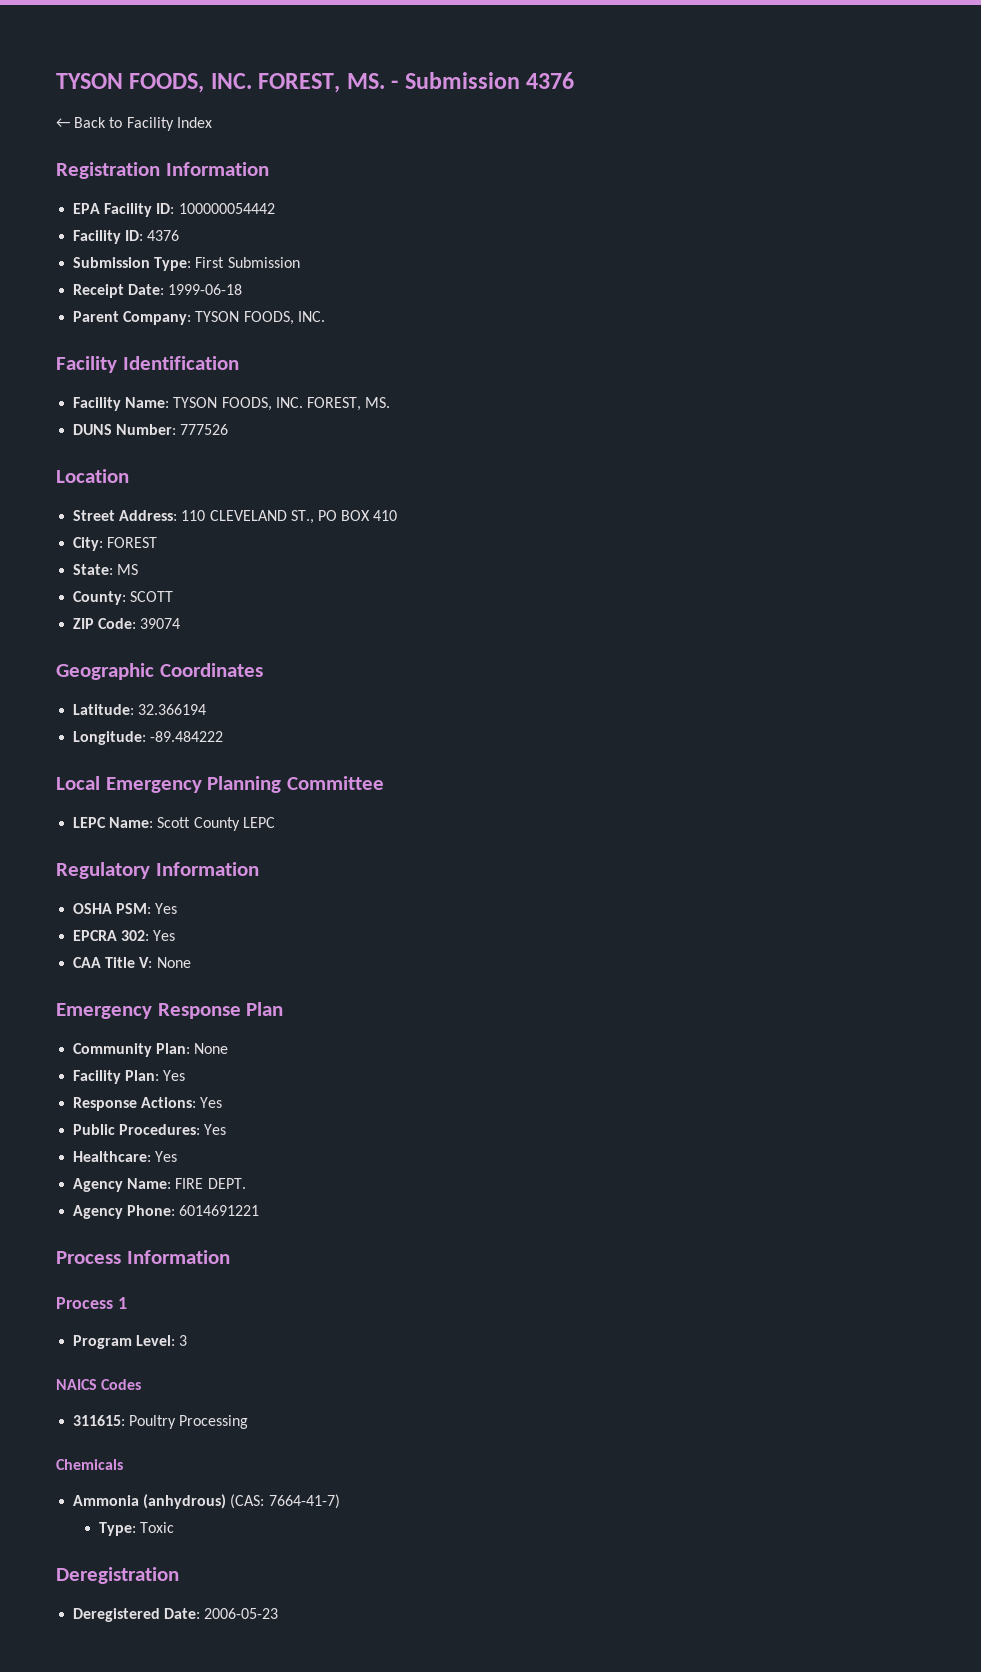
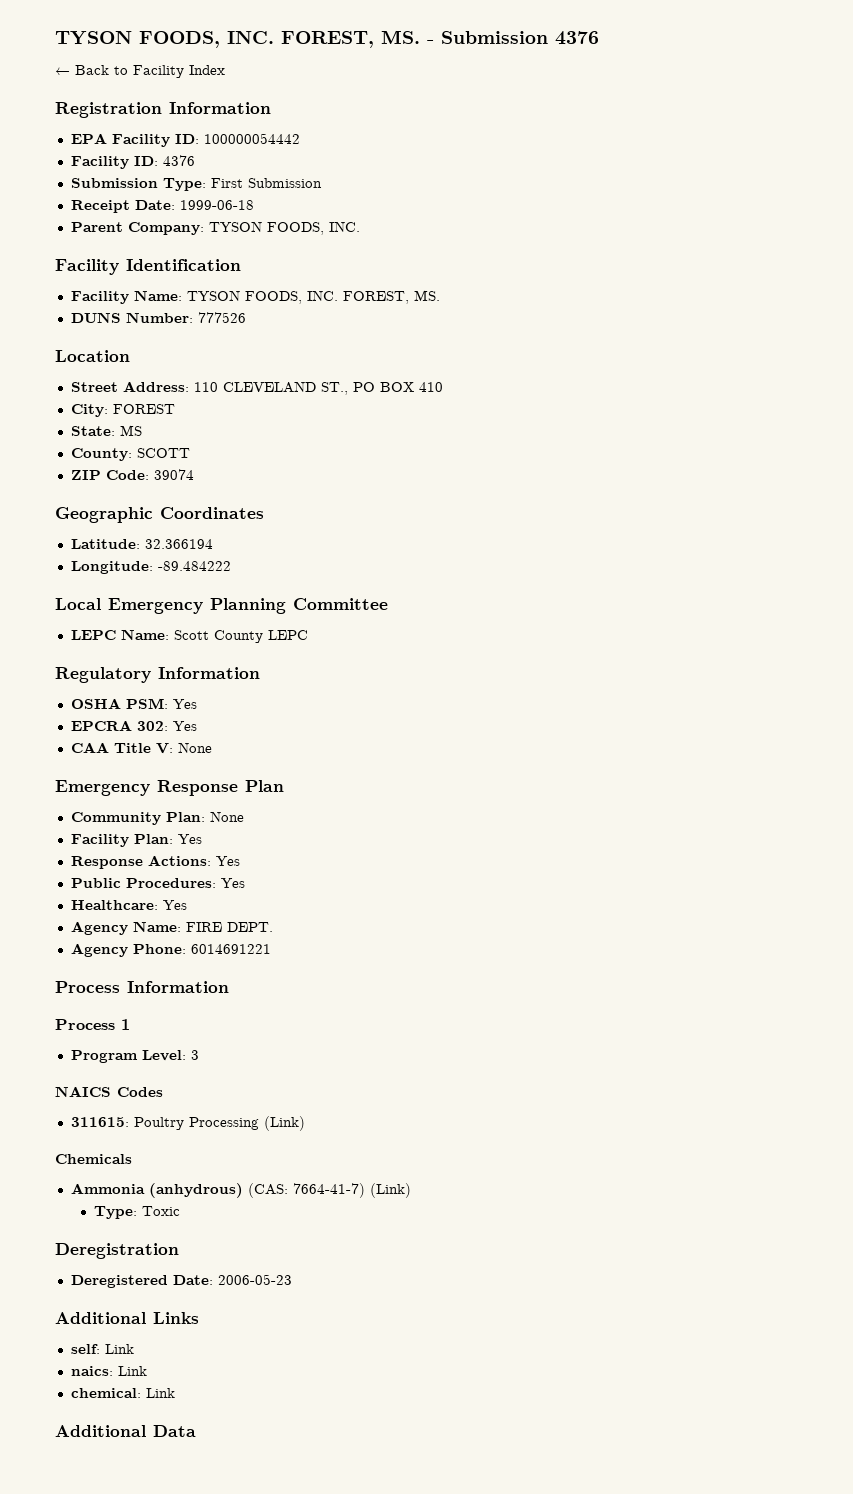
- 311615: Poultry Processing
+ 311615: Poultry Processing (Link)
- Ammonia (anhydrous) (CAS: 7664-41-7)
+ Ammonia (anhydrous) (CAS: 7664-41-7) (Link)
+ Additional Links
+ self: Link
+ naics: Link
+ chemical: Link
+ Additional Data

